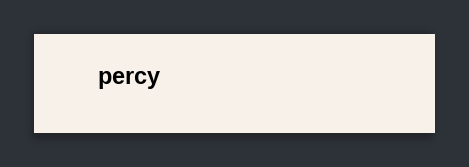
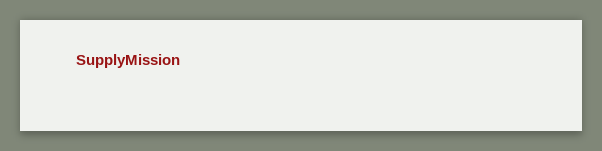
- percy
+ SupplyMission

